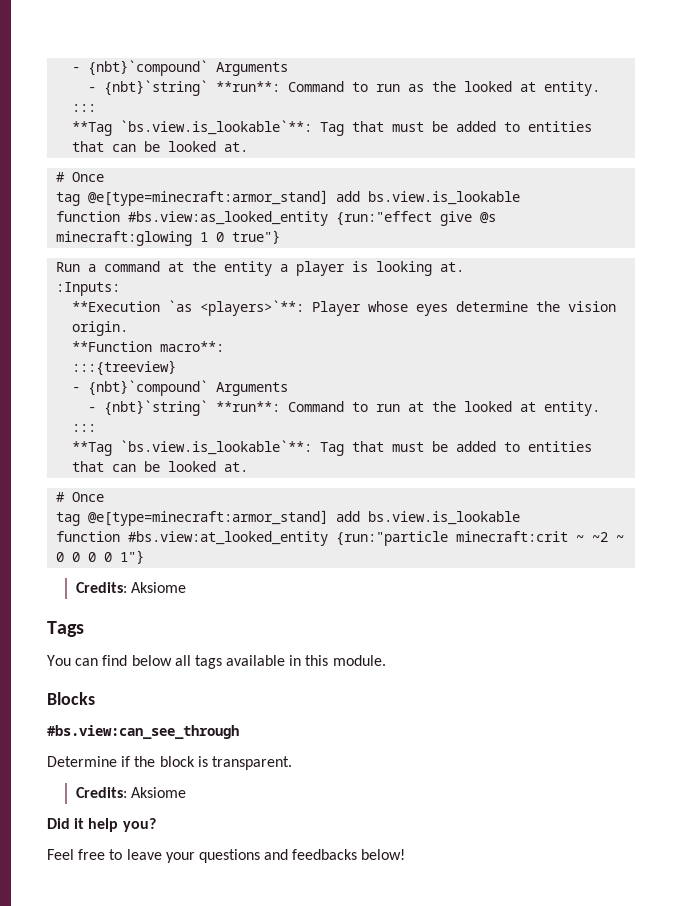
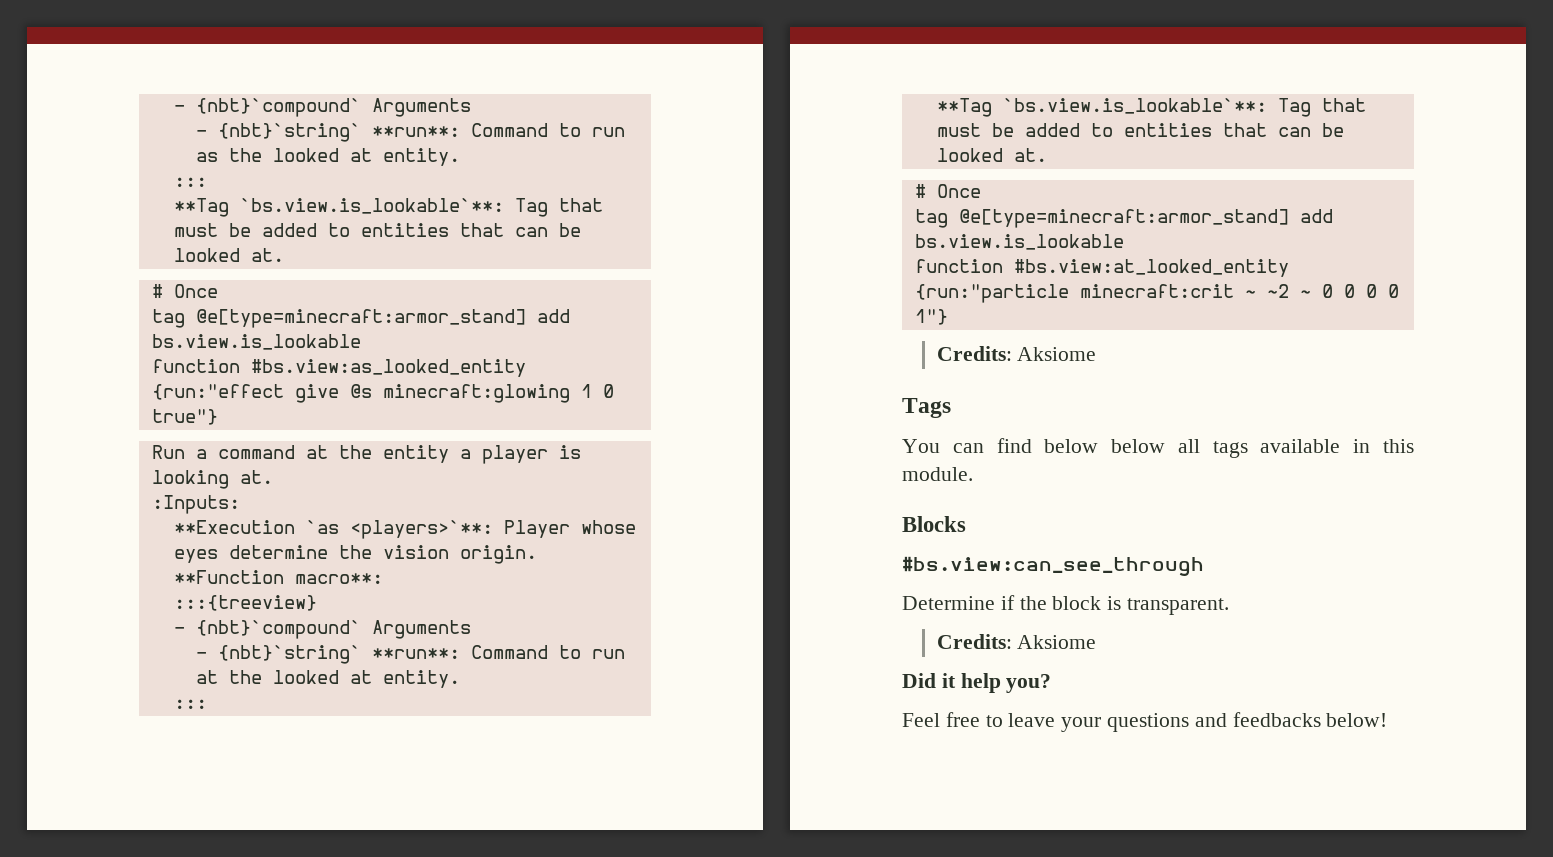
- You can find below all tags available in this module.
+ You can find below below all tags available in this module.

